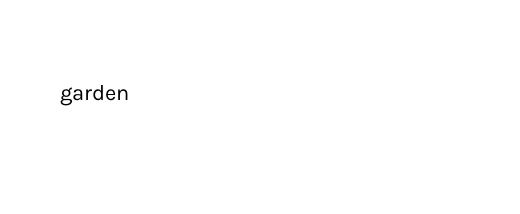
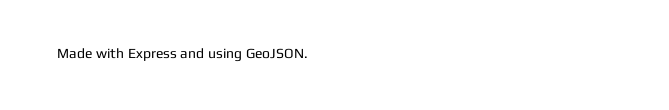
- garden
+ Made with Express and using GeoJSON.

